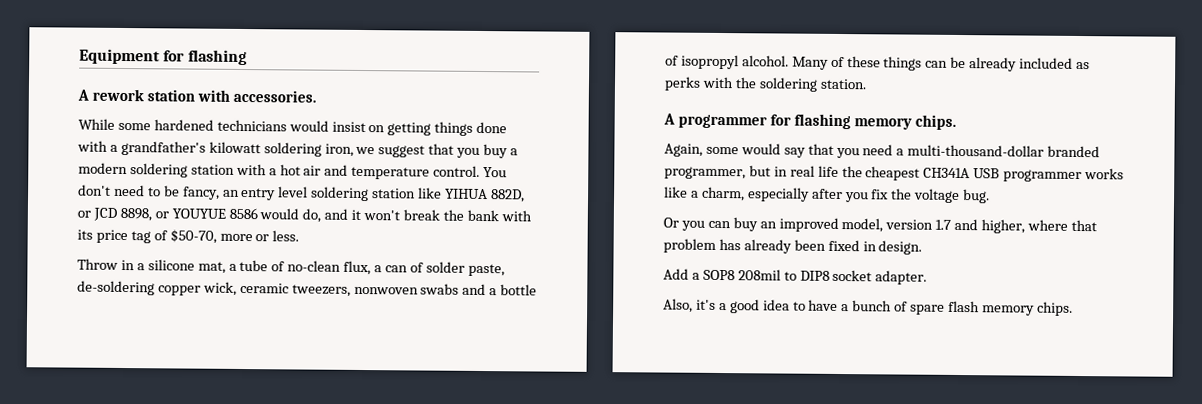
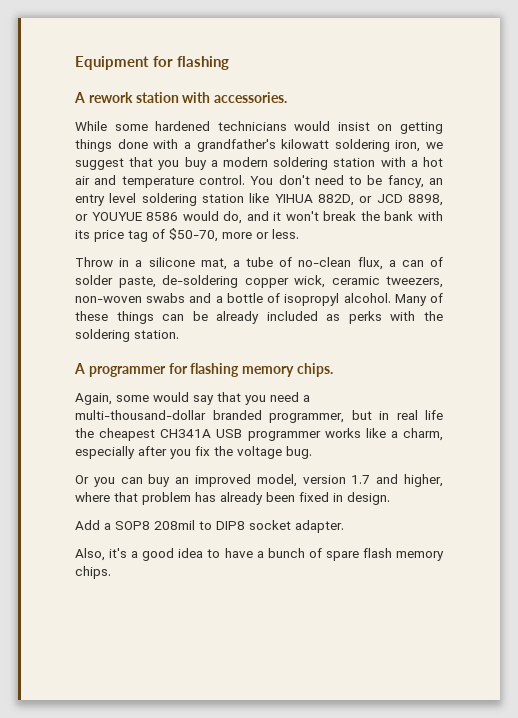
- Throw in a silicone mat, a tube of no-clean flux, a can of solder paste, de-soldering copper wick, ceramic tweezers, nonwoven swabs and a bottle of isopropyl alcohol.
+ Throw in a silicone mat, a tube of no-clean flux, a can of solder paste, de-soldering copper wick, ceramic tweezers, non-woven swabs and a bottle of isopropyl alcohol.

